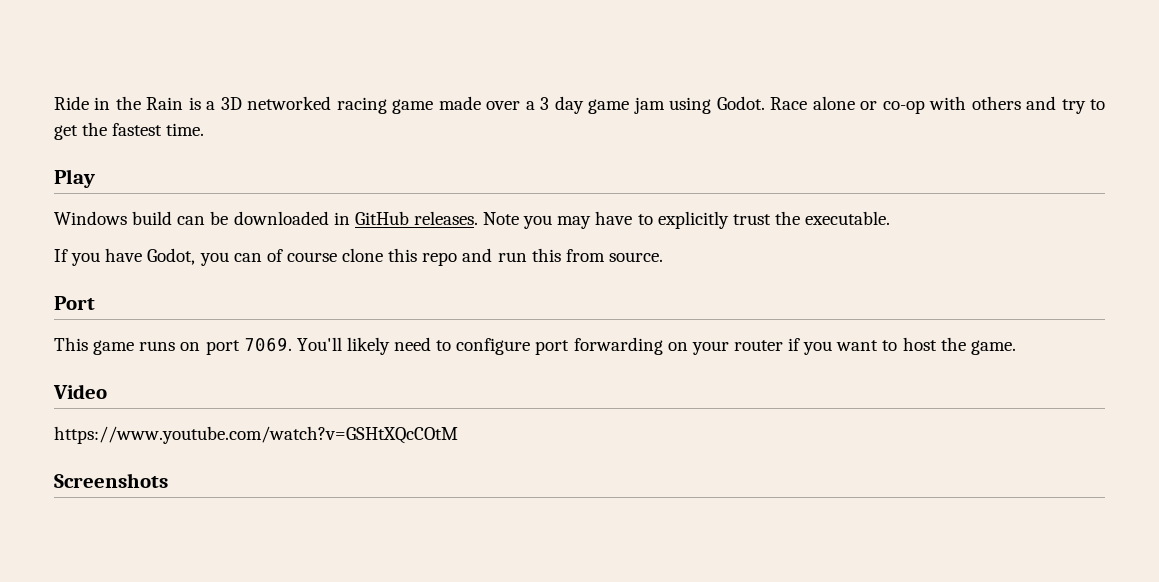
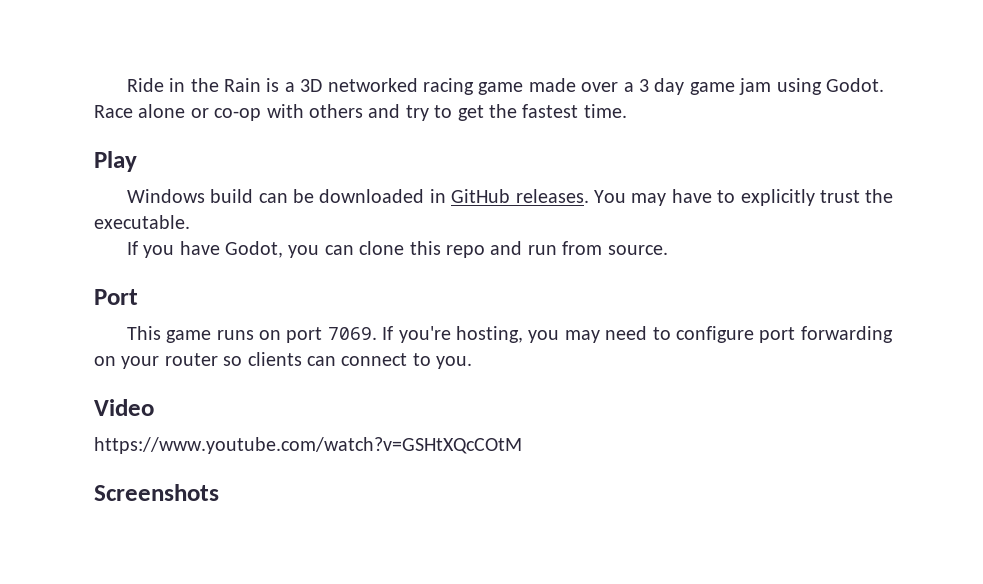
- Note you may have to explicitly trust the executable.
+ You may have to explicitly trust the executable.
- If you have Godot, you can of course clone this repo and run this from source.
+ If you have Godot, you can clone this repo and run from source.
- You'll likely need to configure port forwarding on your router if you want to host the game.
+ If you're hosting, you may need to configure port forwarding on your router so clients can connect to you.

